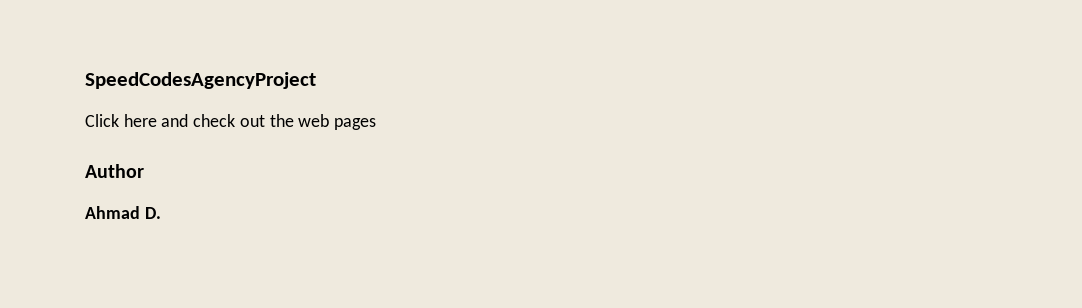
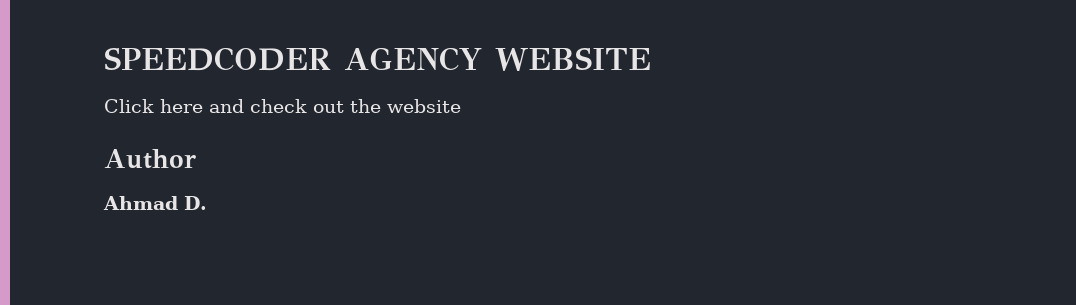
- SpeedCodesAgencyProject
+ SPEEDCODER AGENCY WEBSITE
- Click here and check out the web pages
+ Click here and check out the website

